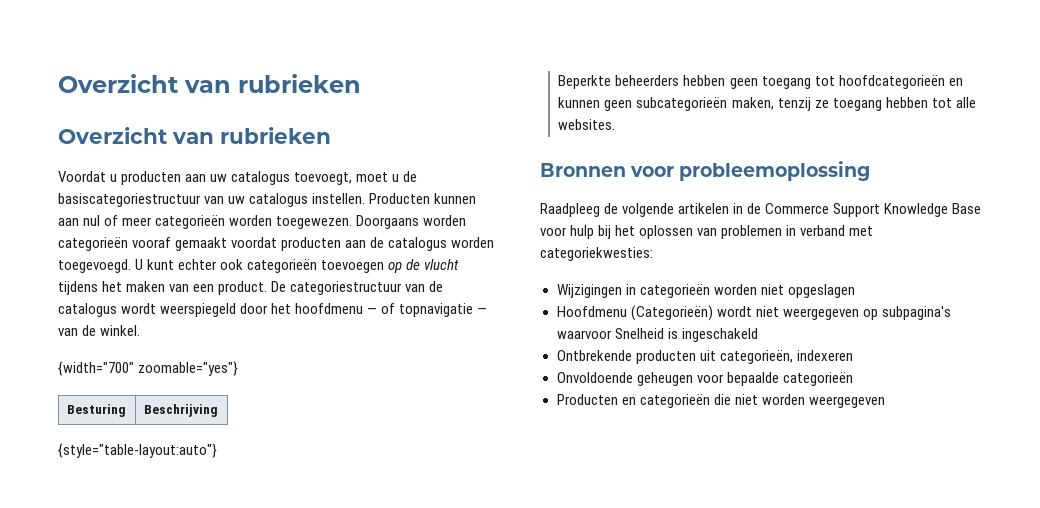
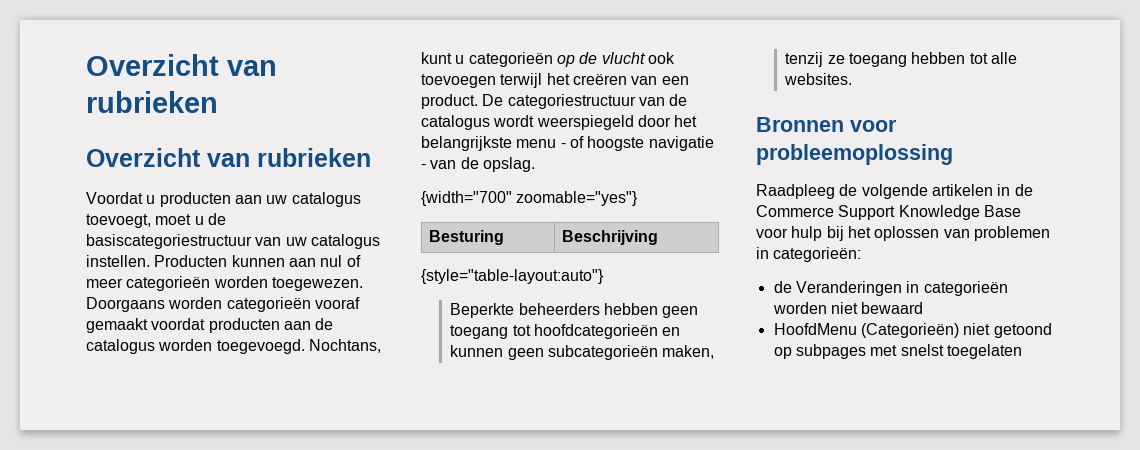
- U kunt echter ook categorieën toevoegen op de vlucht tijdens het maken van een product.
+ Nochtans, kunt u categorieën op de vlucht ook toevoegen terwijl het creëren van een product.
- De categoriestructuur van de catalogus wordt weerspiegeld door het hoofdmenu — of topnavigatie — van de winkel.
+ De categoriestructuur van de catalogus wordt weerspiegeld door het belangrijkste menu - of hoogste navigatie - van de opslag.
- Raadpleeg de volgende artikelen in de Commerce Support Knowledge Base voor hulp bij het oplossen van problemen in verband met categoriekwesties:
- Wijzigingen in categorieën worden niet opgeslagen
- Hoofdmenu (Categorieën) wordt niet weergegeven op subpagina's waarvoor Snelheid is ingeschakeld
- Ontbrekende producten uit categorieën, indexeren
- Onvoldoende geheugen voor bepaalde categorieën
- Producten en categorieën die niet worden weergegeven
+ Raadpleeg de volgende artikelen in de Commerce Support Knowledge Base voor hulp bij het oplossen van problemen in categorieën:
+ de Veranderingen in categorieën worden niet bewaard
+ HoofdMenu (Categorieën) niet getoond op subpages met snelst toegelaten

